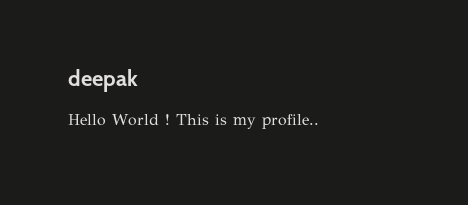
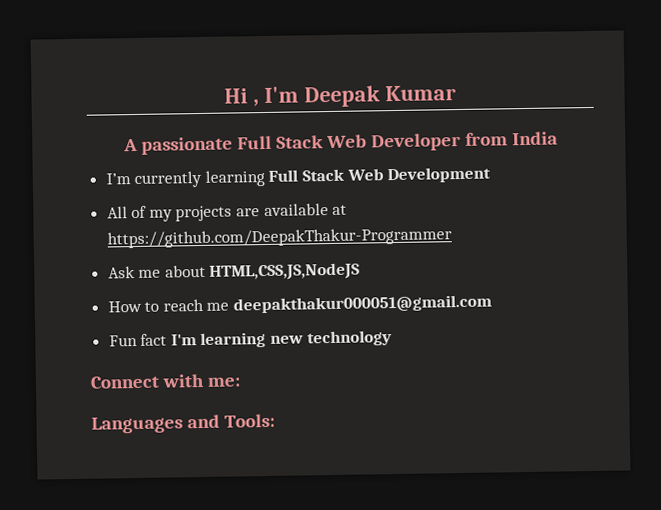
- deepak
- Hello World ! This is my profile..
+ Hi , I'm Deepak Kumar
+ A passionate Full Stack Web Developer from India
+ I’m currently learning Full Stack Web Development
+ All of my projects are available at https://github.com/DeepakThakur-Programmer
+ Ask me about HTML,CSS,JS,NodeJS
+ How to reach me deepakthakur000051@gmail.com
+ Fun fact I'm learning new technology
+ Connect with me:
+ Languages and Tools:

